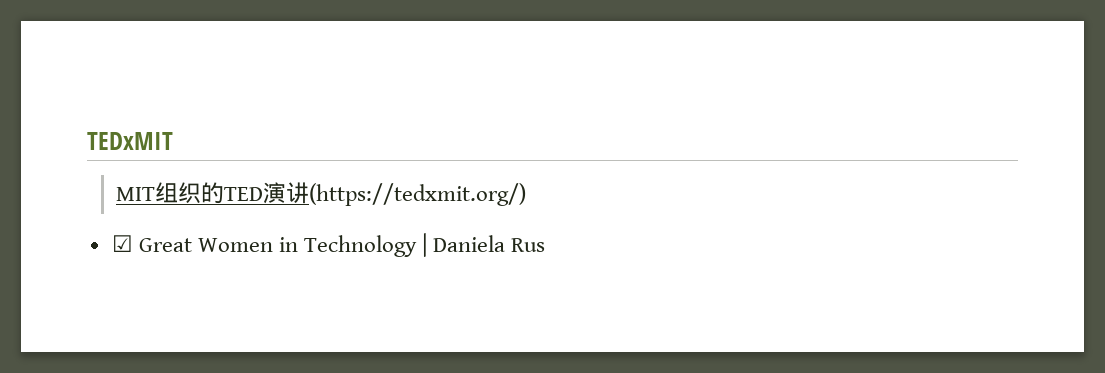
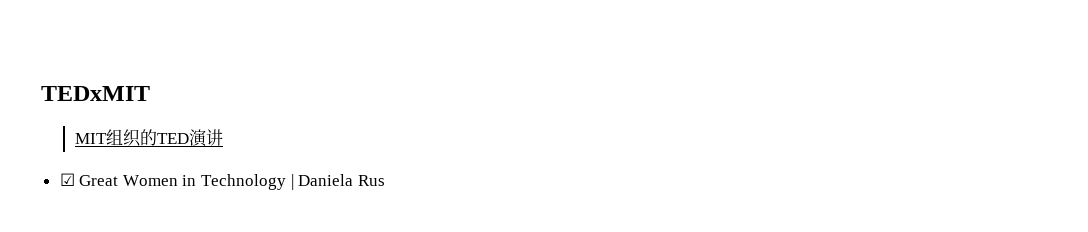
- MIT组织的TED演讲(https://tedxmit.org/)
+ MIT组织的TED演讲

